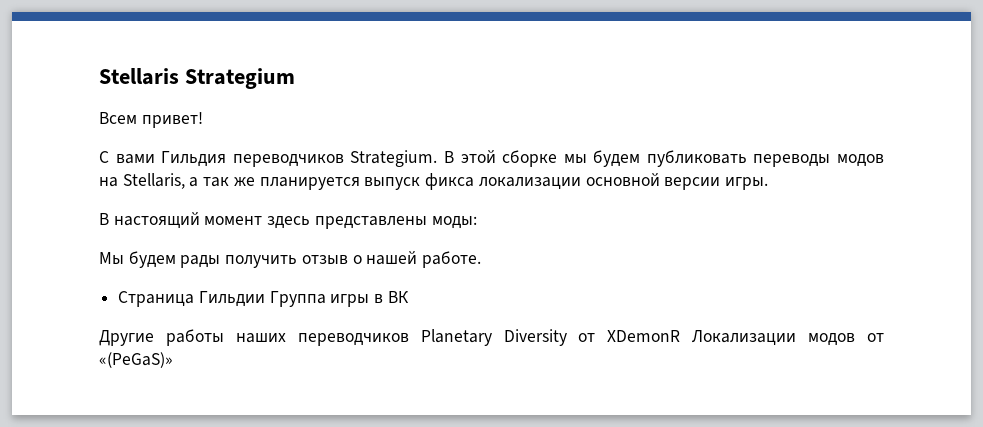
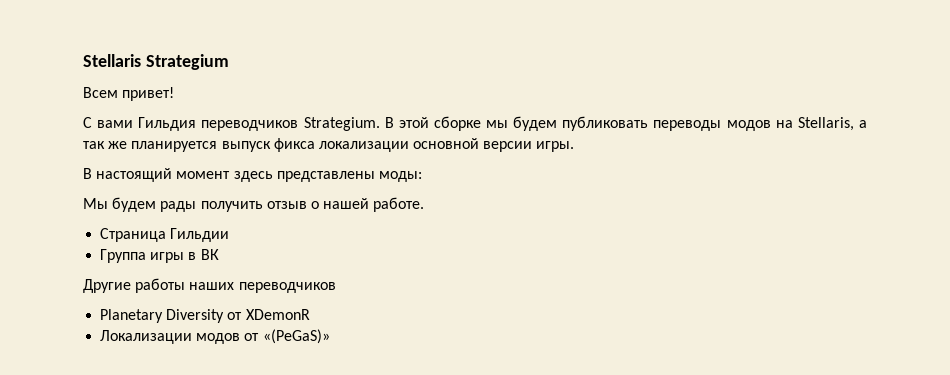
- Страница Гильдии Группа игры в ВК
+ Страница Гильдии
+ Группа игры в ВК
- Другие работы наших переводчиков Planetary Diversity от XDemonR Локализации модов от «(PeGaS)»
+ Другие работы наших переводчиков
+ Planetary Diversity от XDemonR
+ Локализации модов от «(PeGaS)»

